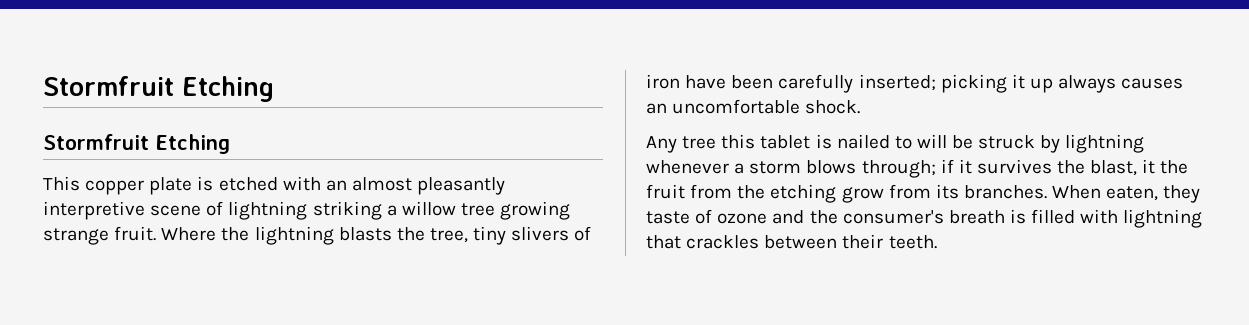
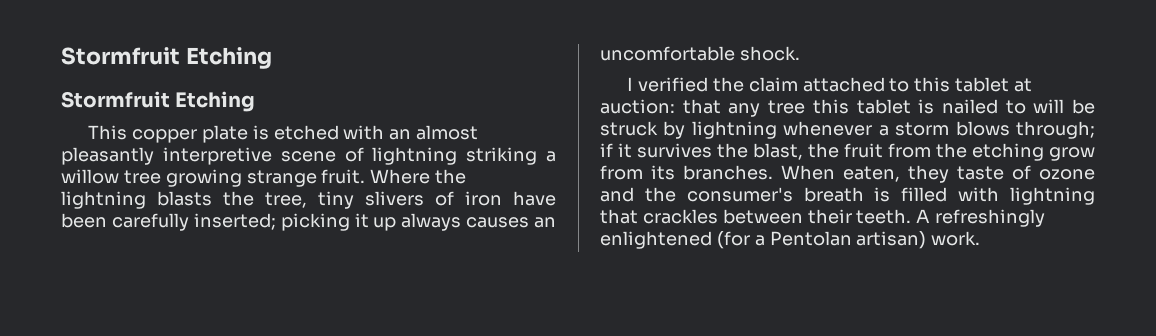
- Any tree this tablet is nailed to will be struck by lightning whenever a storm blows through; if it survives the blast, it the fruit from the etching grow from its branches.
+ I verified the claim attached to this tablet at auction: that any tree this tablet is nailed to will be struck by lightning whenever a storm blows through; if it survives the blast, the fruit from the etching grow from its branches.
+ A refreshingly enlightened (for a Pentolan artisan) work.

